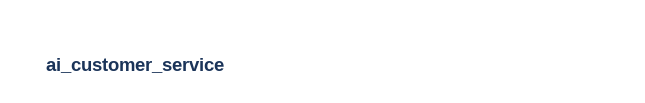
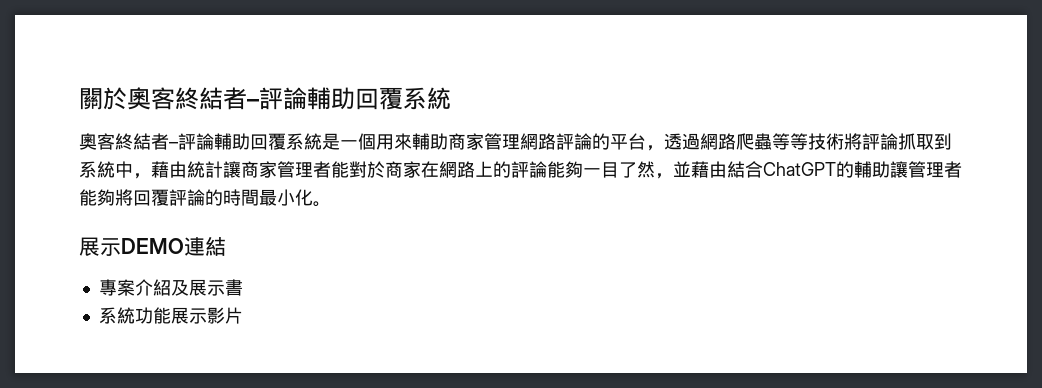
- ai_customer_service
+ 關於奧客終結者–評論輔助回覆系統
+ 奧客終結者–評論輔助回覆系統是一個用來輔助商家管理網路評論的平台，透過網路爬蟲等等技術將評論抓取到系統中，藉由統計讓商家管理者能對於商家在網路上的評論能夠一目了然，並藉由結合ChatGPT的輔助讓管理者能夠將回覆評論的時間最小化。
+ 展示DEMO連結
+ 專案介紹及展示書
+ 系統功能展示影片

